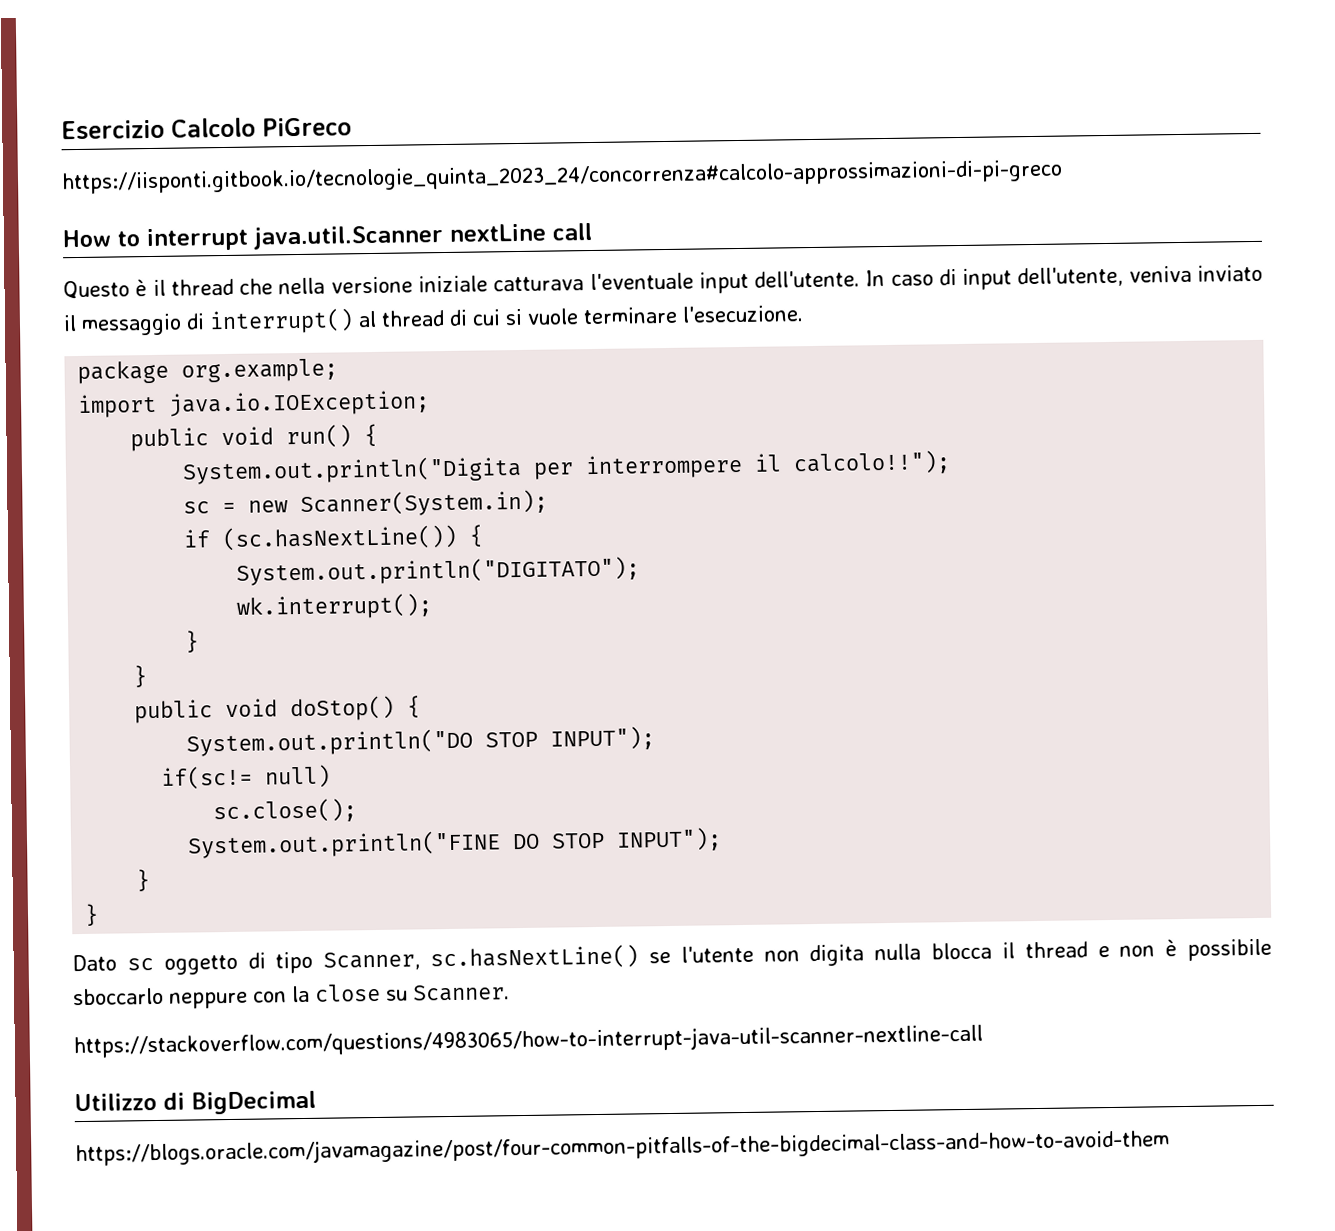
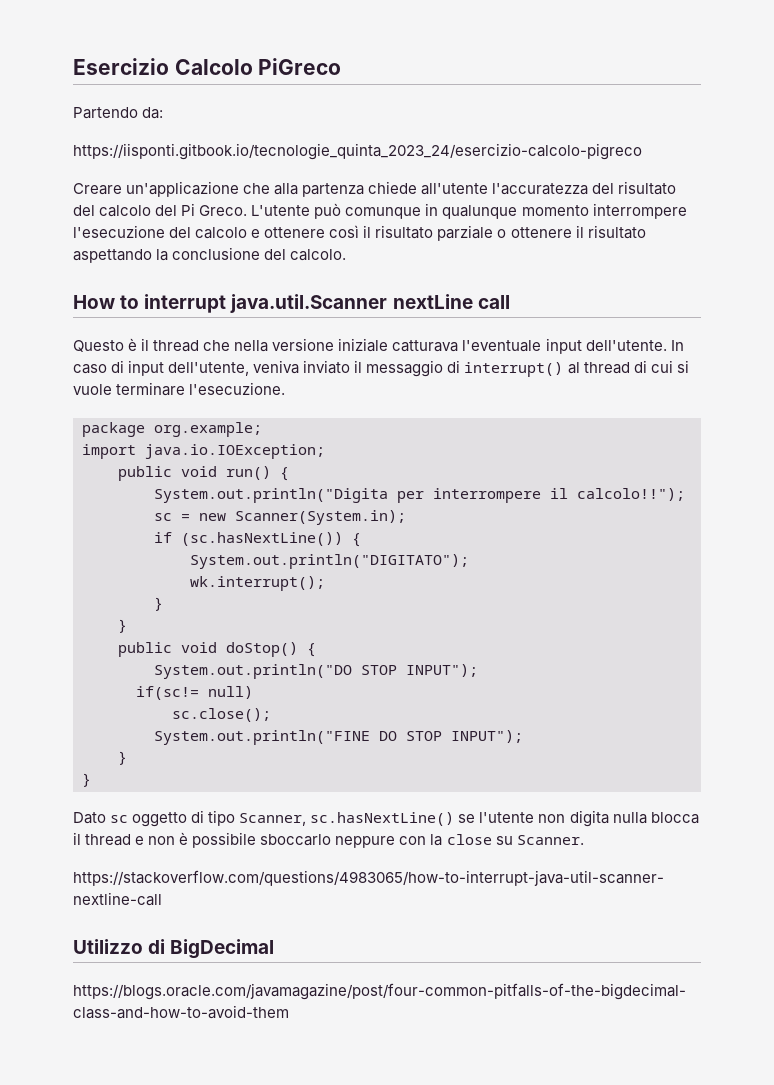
- https://iisponti.gitbook.io/tecnologie_quinta_2023_24/concorrenza#calcolo-approssimazioni-di-pi-greco
+ Partendo da:
+ https://iisponti.gitbook.io/tecnologie_quinta_2023_24/esercizio-calcolo-pigreco
+ Creare un'applicazione che alla partenza chiede all'utente l'accuratezza del risultato del calcolo del Pi Greco. L'utente può comunque in qualunque momento interrompere l'esecuzione del calcolo e ottenere così il risultato parziale o ottenere il risultato aspettando la conclusione del calcolo.

